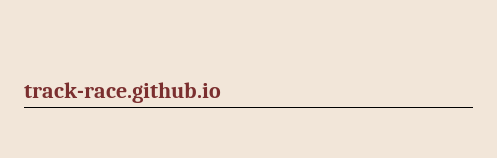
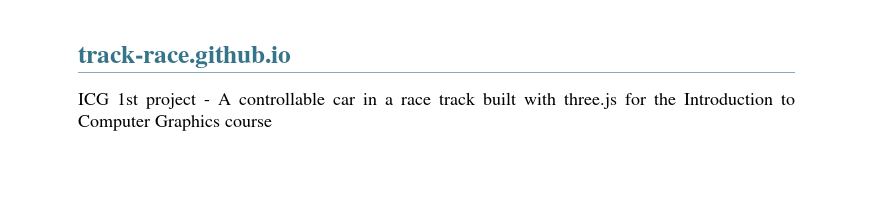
+ ICG 1st project - A controllable car in a race track built with three.js for the Introduction to Computer Graphics course

